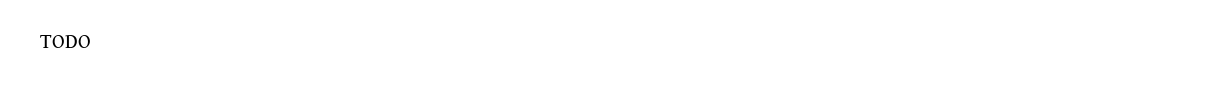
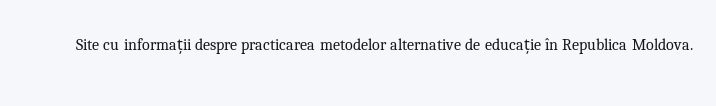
- TODO
+ Site cu informații despre practicarea metodelor alternative de educație în Republica Moldova.

